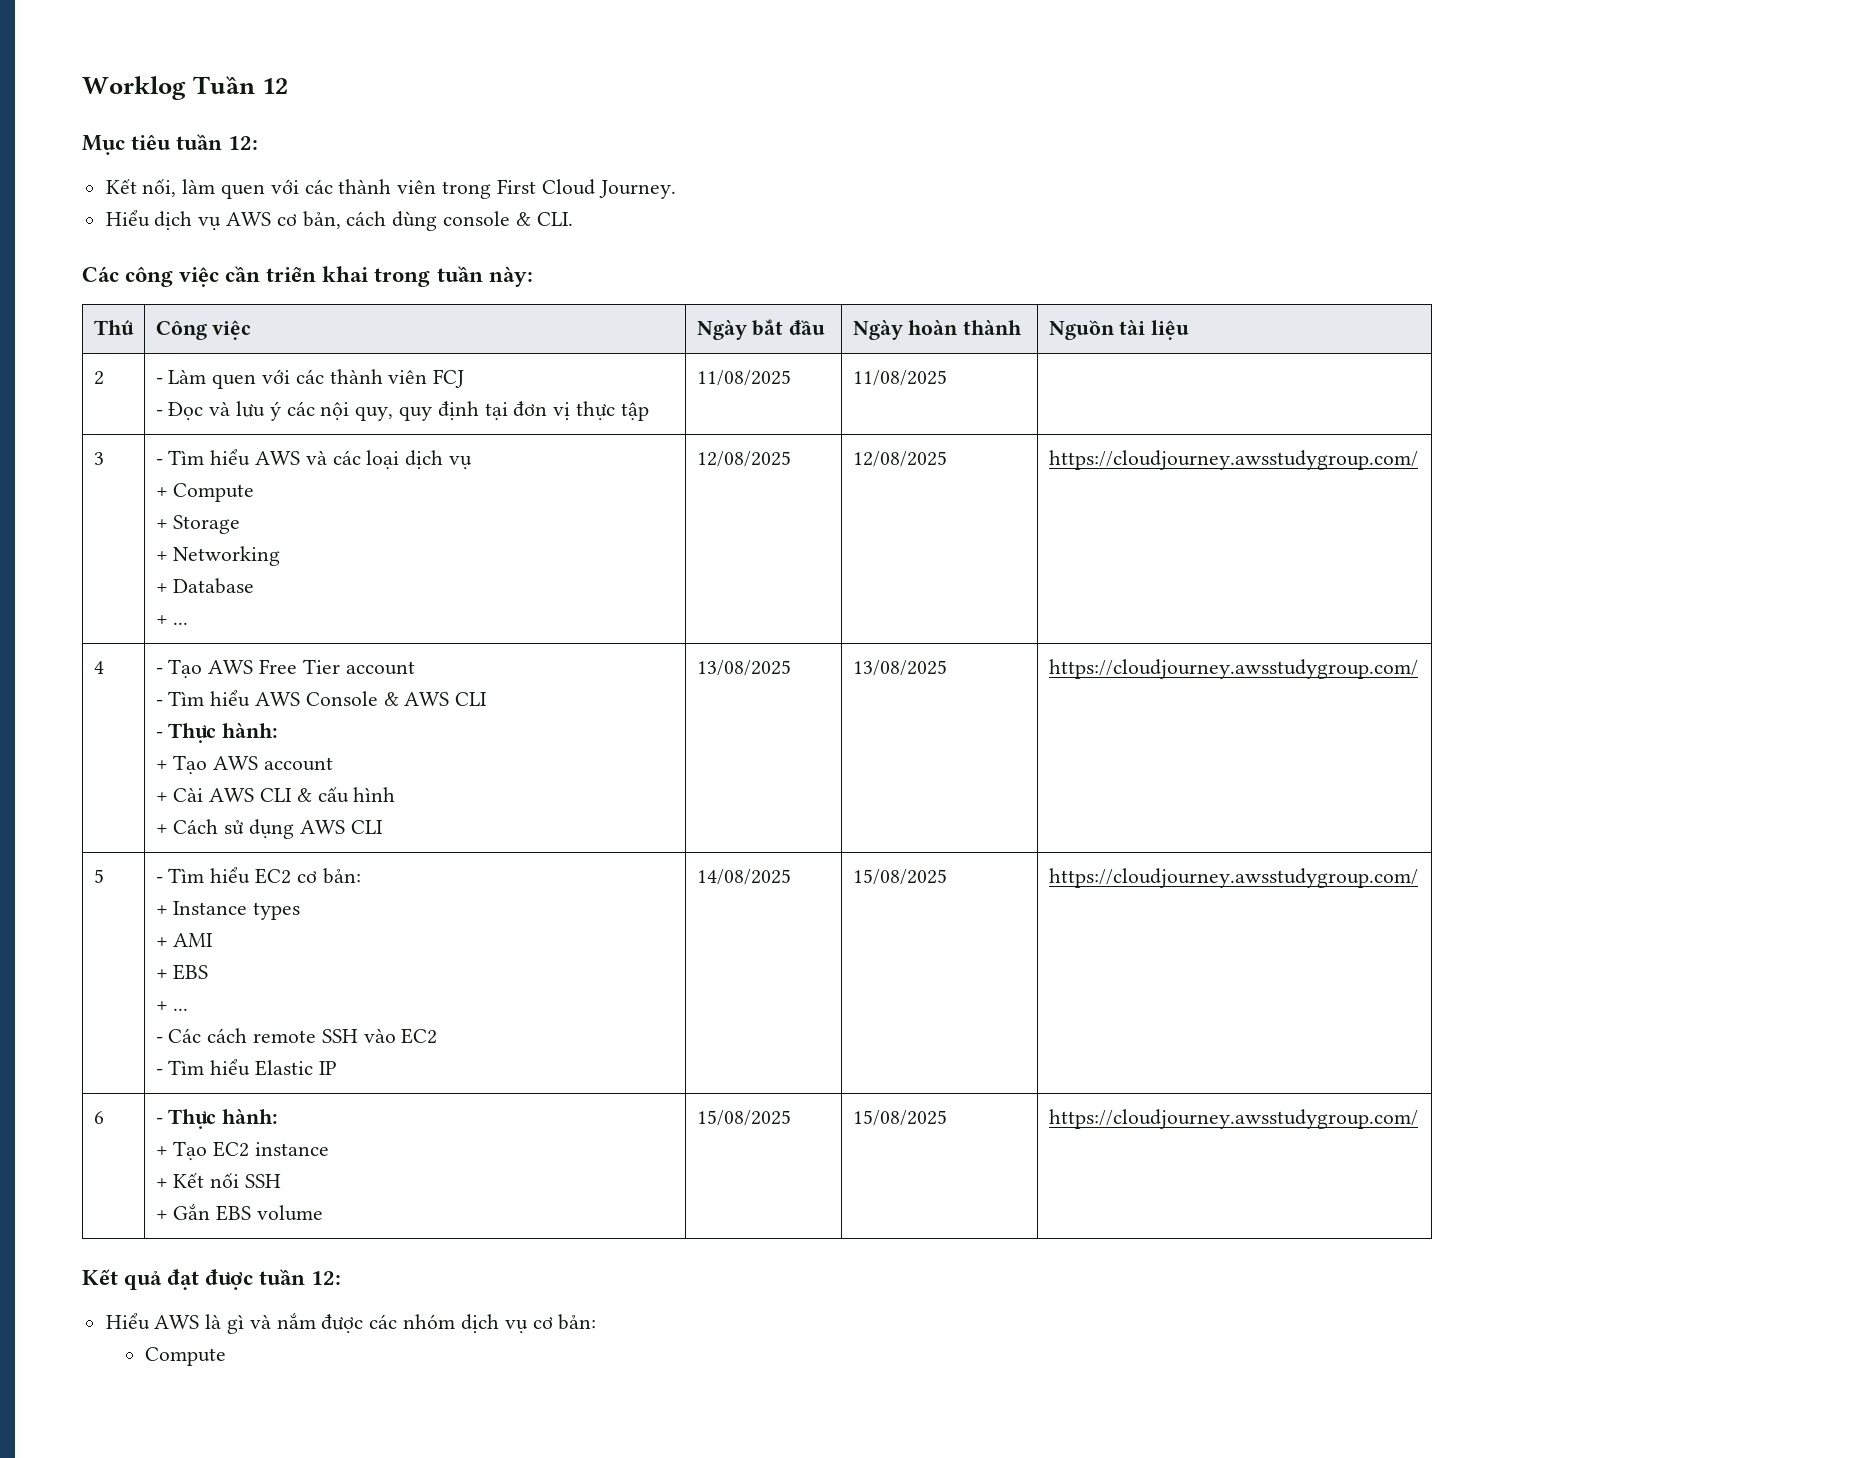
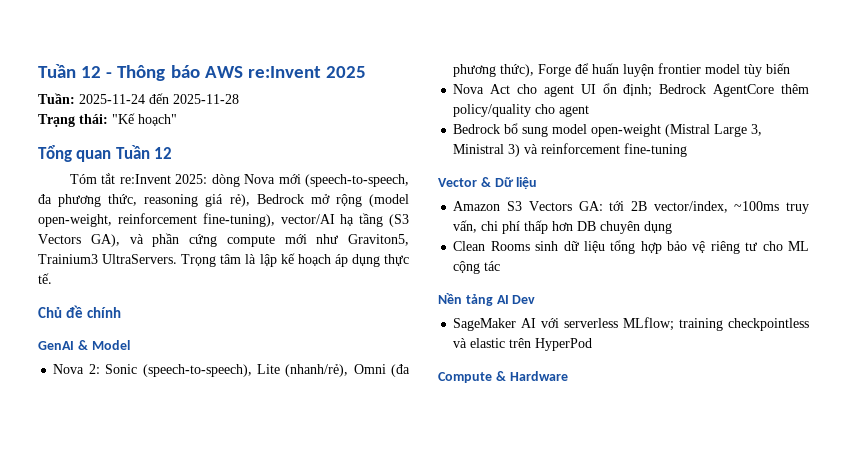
- Worklog Tuần 12
- Mục tiêu tuần 12:
- Kết nối, làm quen với các thành viên trong First Cloud Journey.
- Hiểu dịch vụ AWS cơ bản, cách dùng console & CLI.
- Các công việc cần triển khai trong tuần này:
- Thứ | Công việc | Ngày bắt đầu | Ngày hoàn thành | Nguồn tài liệu
- 2 | - Làm quen với các thành viên FCJ
- - Đọc và lưu ý các nội quy, quy định tại đơn vị thực tập | 11/08/2025 | 11/08/2025 |
- 3 | - Tìm hiểu AWS và các loại dịch vụ
- + Compute
- + Storage
- + Networking
- + Database
- + ... | 12/08/2025 | 12/08/2025 | https://cloudjourney.awsstudygroup.com/
- 4 | - Tạo AWS Free Tier account
- - Tìm hiểu AWS Console & AWS CLI
- - Thực hành:
- + Tạo AWS account
- + Cài AWS CLI & cấu hình
- + Cách sử dụng AWS CLI | 13/08/2025 | 13/08/2025 | https://cloudjourney.awsstudygroup.com/
- 5 | - Tìm hiểu EC2 cơ bản:
- + Instance types
- + AMI
- + EBS
- + ...
- - Các cách remote SSH vào EC2
- - Tìm hiểu Elastic IP | 14/08/2025 | 15/08/2025 | https://cloudjourney.awsstudygroup.com/
- 6 | - Thực hành:
- + Tạo EC2 instance
- + Kết nối SSH
- + Gắn EBS volume | 15/08/2025 | 15/08/2025 | https://cloudjourney.awsstudygroup.com/
- Kết quả đạt được tuần 12:
- Hiểu AWS là gì và nắm được các nhóm dịch vụ cơ bản:
- Compute
+ Tuần 12 - Thông báo AWS re:Invent 2025
+ Tuần: 2025-11-24 đến 2025-11-28
+ Trạng thái: "Kế hoạch"
+ Tổng quan Tuần 12
+ Tóm tắt re:Invent 2025: dòng Nova mới (speech-to-speech, đa phương thức, reasoning giá rẻ), Bedrock mở rộng (model open-weight, reinforcement fine-tuning), vector/AI hạ tầng (S3 Vectors GA), và phần cứng compute mới như Graviton5, Trainium3 UltraServers. Trọng tâm là lập kế hoạch áp dụng thực tế.
+ Chủ đề chính
+ GenAI & Model
+ Nova 2: Sonic (speech-to-speech), Lite (nhanh/rẻ), Omni (đa phương thức), Forge để huấn luyện frontier model tùy biến
+ Nova Act cho agent UI ổn định; Bedrock AgentCore thêm policy/quality cho agent
+ Bedrock bổ sung model open-weight (Mistral Large 3, Ministral 3) và reinforcement fine-tuning
+ Vector & Dữ liệu
+ Amazon S3 Vectors GA: tới 2B vector/index, ~100ms truy vấn, chi phí thấp hơn DB chuyên dụng
+ Clean Rooms sinh dữ liệu tổng hợp bảo vệ riêng tư cho ML cộng tác
+ Nền tảng AI Dev
+ SageMaker AI với serverless MLflow; training checkpointless và elastic trên HyperPod
+ Compute & Hardware

